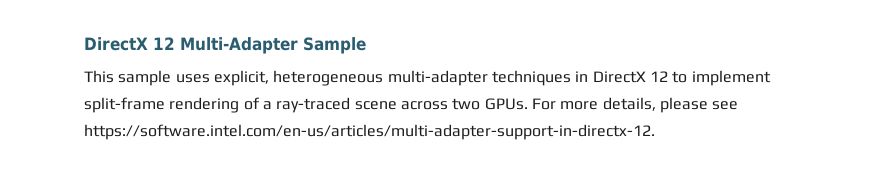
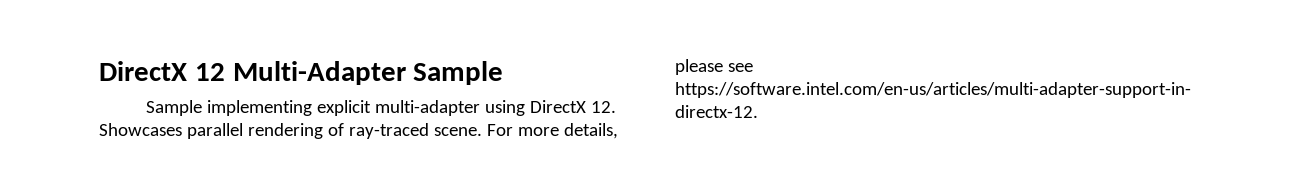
- This sample uses explicit, heterogeneous multi-adapter techniques in DirectX 12 to implement split-frame rendering of a ray-traced scene across two GPUs.
+ Sample implementing explicit multi-adapter using DirectX 12. Showcases parallel rendering of ray-traced scene.

